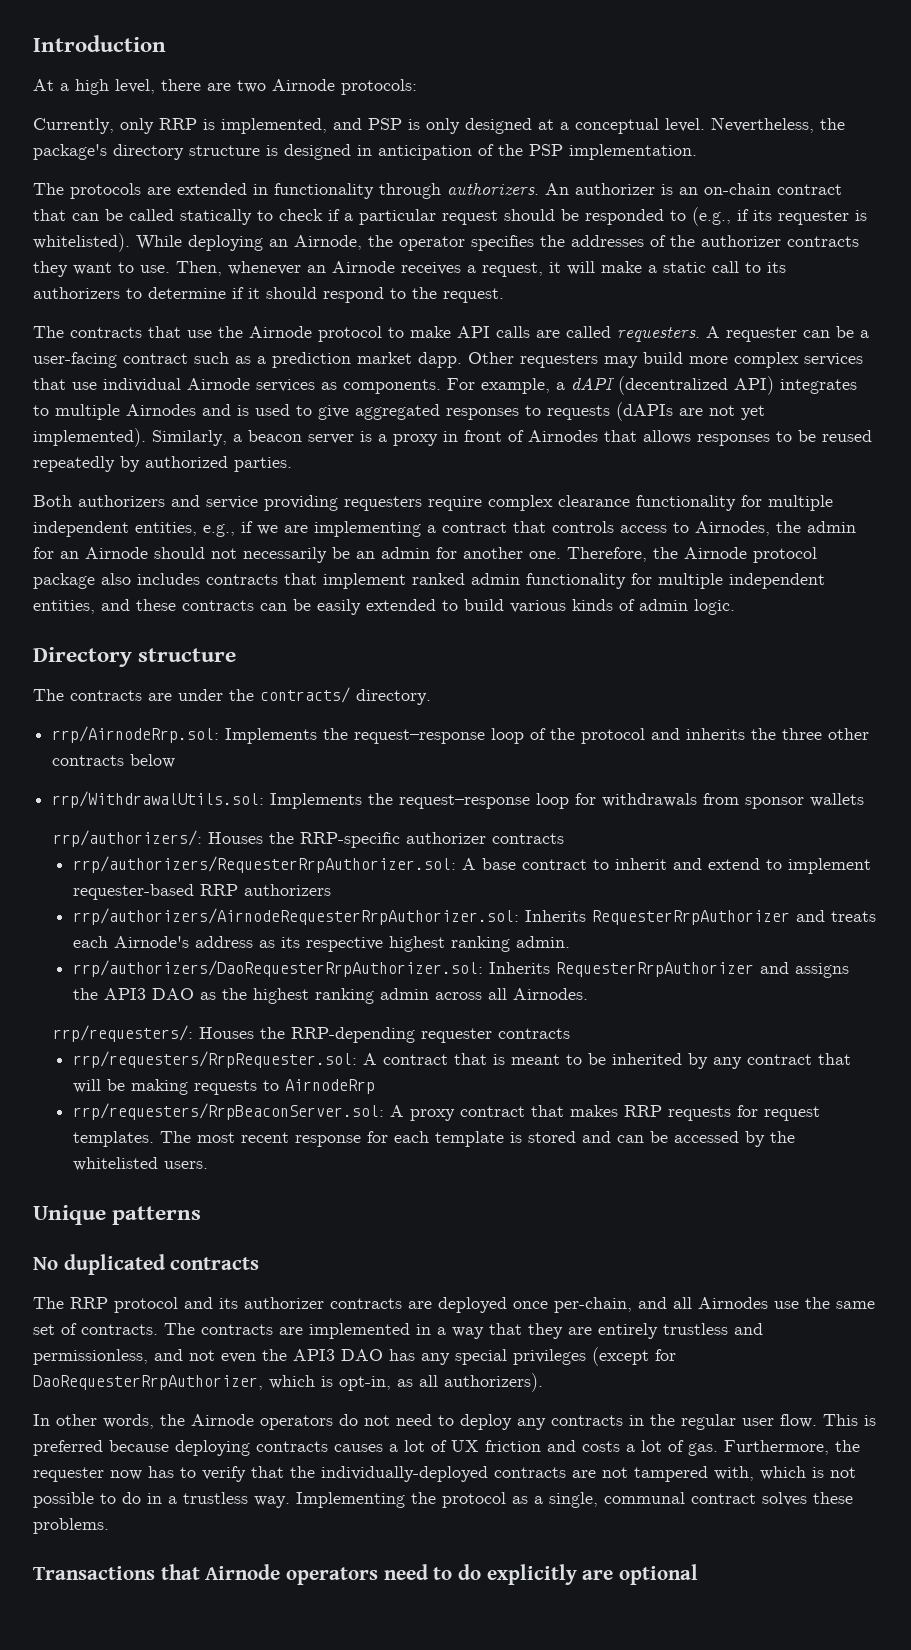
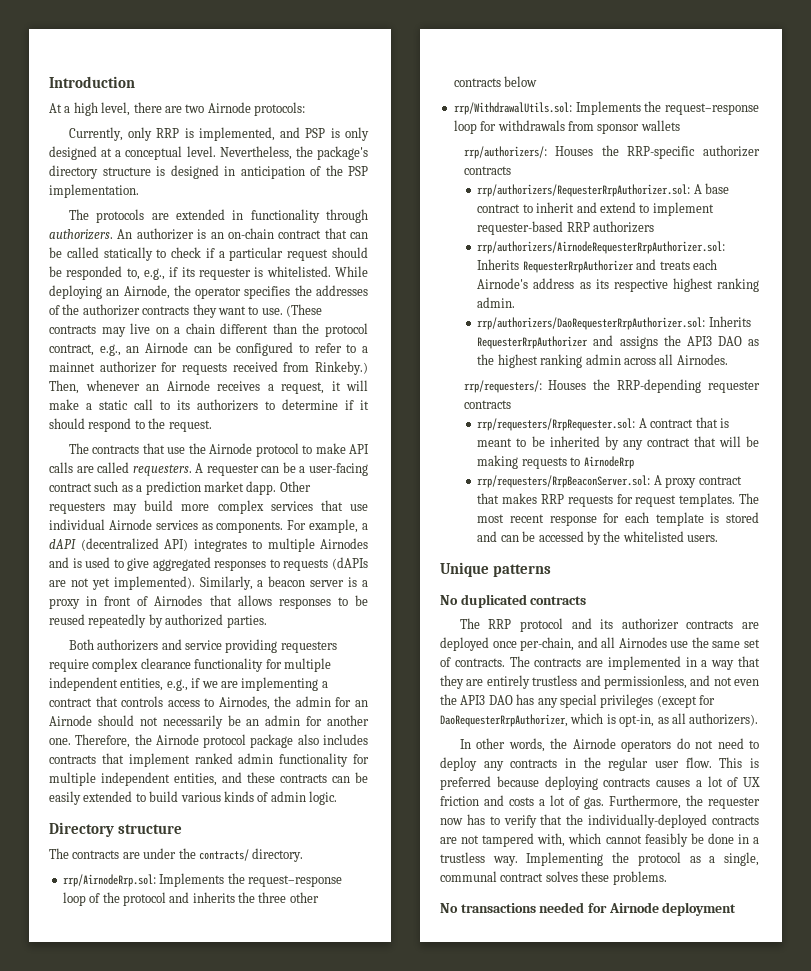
- An authorizer is an on-chain contract that can be called statically to check if a particular request should be responded to (e.g., if its requester is whitelisted).
+ An authorizer is an on-chain contract that can be called statically to check if a particular request should be responded to, e.g., if its requester is whitelisted.
+ (These contracts may live on a chain different than the protocol contract, e.g., an Airnode can be configured to refer to a mainnet authorizer for requests received from Rinkeby.)
- Furthermore, the requester now has to verify that the individually-deployed contracts are not tampered with, which is not possible to do in a trustless way.
+ Furthermore, the requester now has to verify that the individually-deployed contracts are not tampered with, which cannot feasibly be done in a trustless way.
- Transactions that Airnode operators need to do explicitly are optional
+ No transactions needed for Airnode deployment

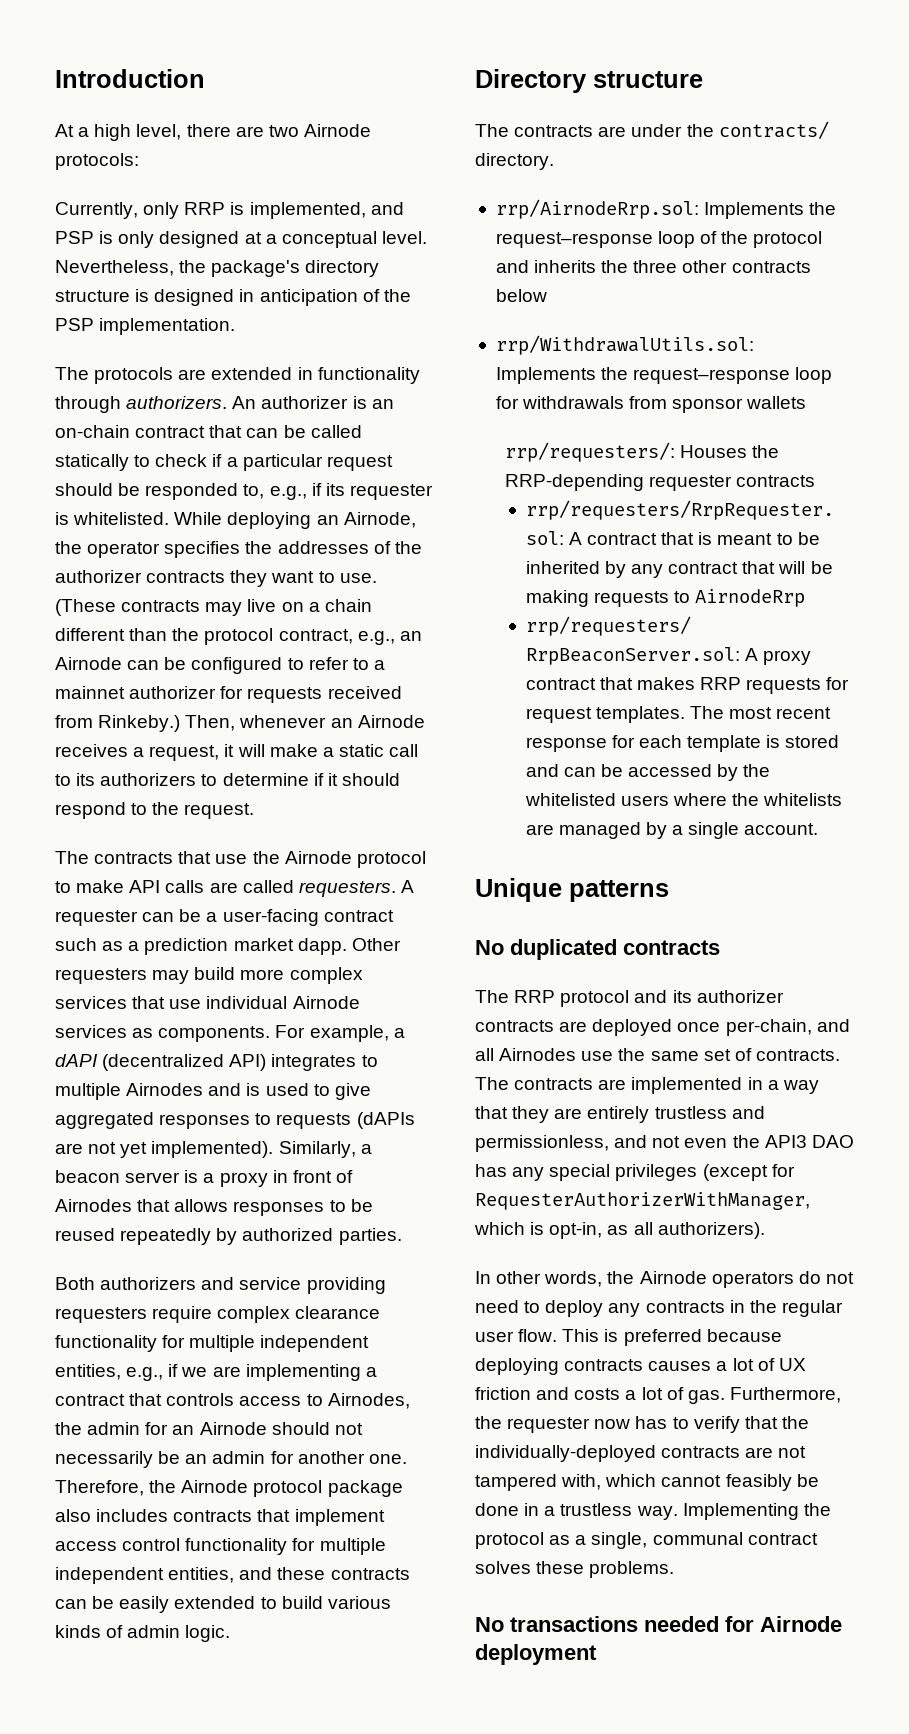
- Therefore, the Airnode protocol package also includes contracts that implement ranked admin functionality for multiple independent entities, and these contracts can be easily extended to build various kinds of admin logic.
+ Therefore, the Airnode protocol package also includes contracts that implement access control functionality for multiple independent entities, and these contracts can be easily extended to build various kinds of admin logic.
- rrp/authorizers/: Houses the RRP-specific authorizer contracts
- rrp/authorizers/RequesterRrpAuthorizer.sol: A base contract to inherit and extend to implement requester-based RRP authorizers
- rrp/authorizers/AirnodeRequesterRrpAuthorizer.sol: Inherits RequesterRrpAuthorizer and treats each Airnode's address as its respective highest ranking admin.
- rrp/authorizers/DaoRequesterRrpAuthorizer.sol: Inherits RequesterRrpAuthorizer and assigns the API3 DAO as the highest ranking admin across all Airnodes.
- The most recent response for each template is stored and can be accessed by the whitelisted users.
+ The most recent response for each template is stored and can be accessed by the whitelisted users where the whitelists are managed by a single account.
- The contracts are implemented in a way that they are entirely trustless and permissionless, and not even the API3 DAO has any special privileges (except for DaoRequesterRrpAuthorizer, which is opt-in, as all authorizers).
+ The contracts are implemented in a way that they are entirely trustless and permissionless, and not even the API3 DAO has any special privileges (except for RequesterAuthorizerWithManager, which is opt-in, as all authorizers).

